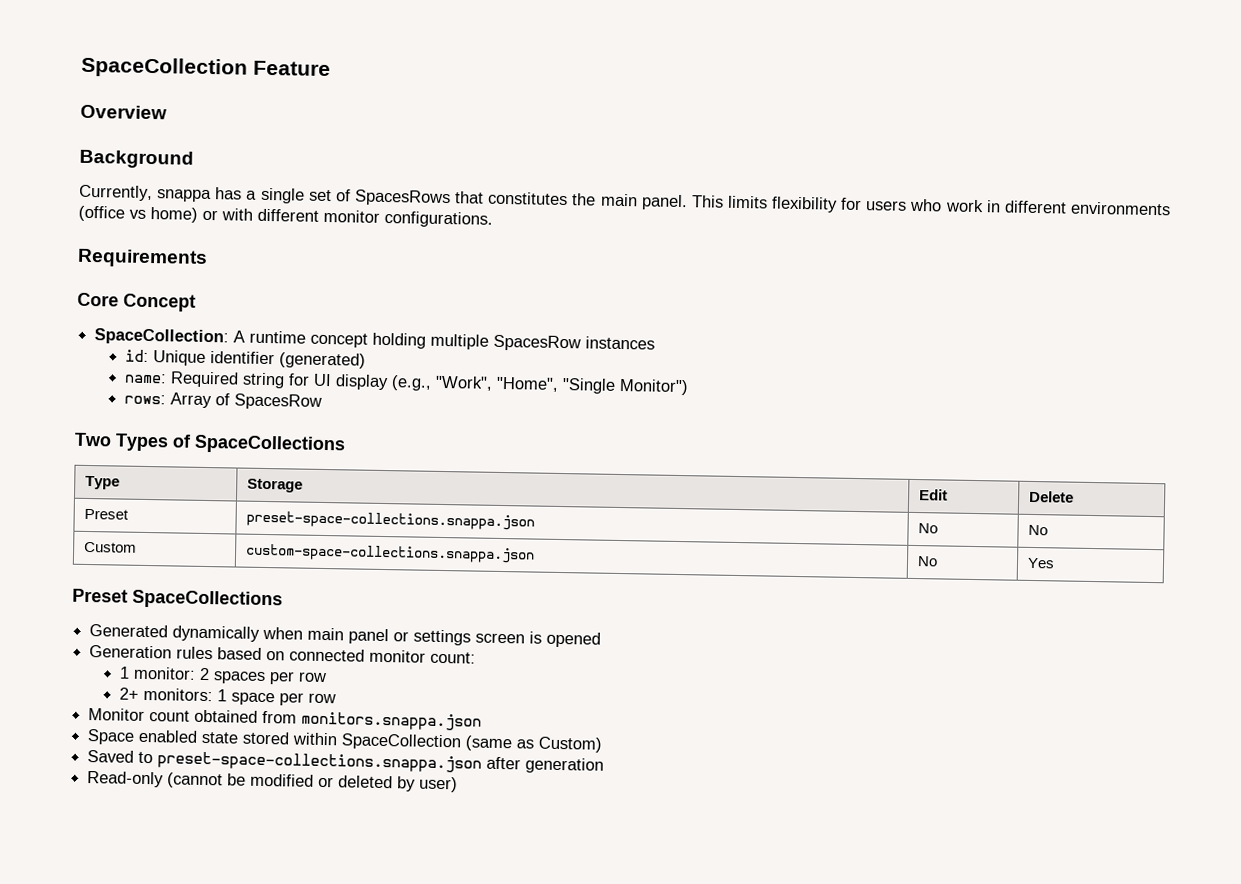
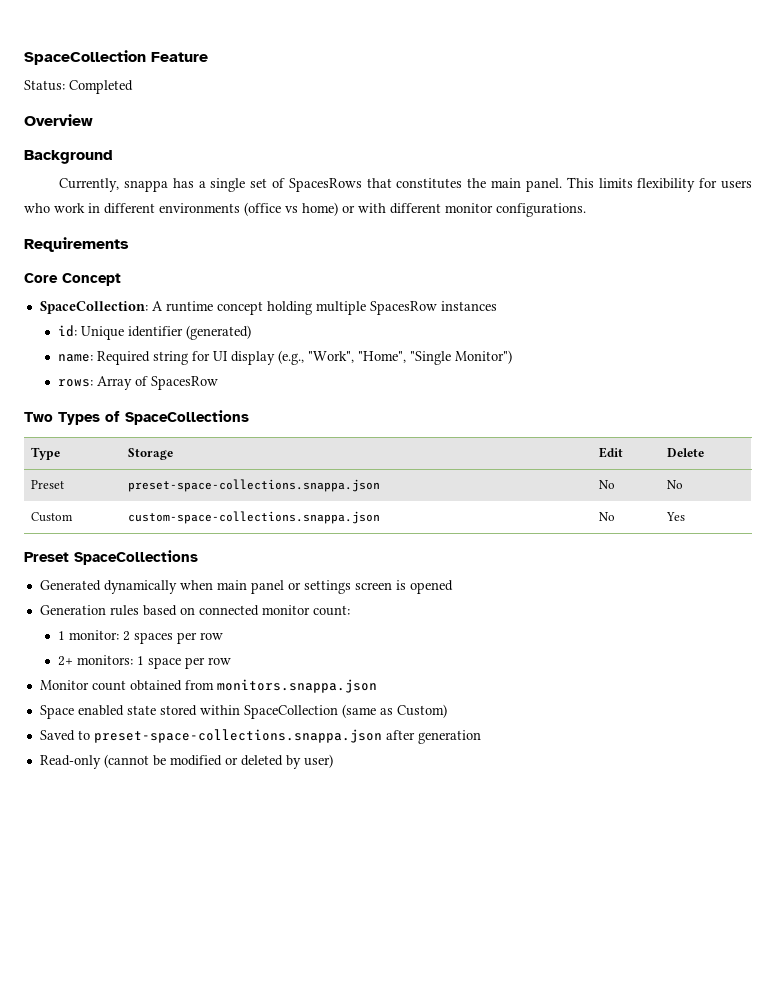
+ Status: Completed

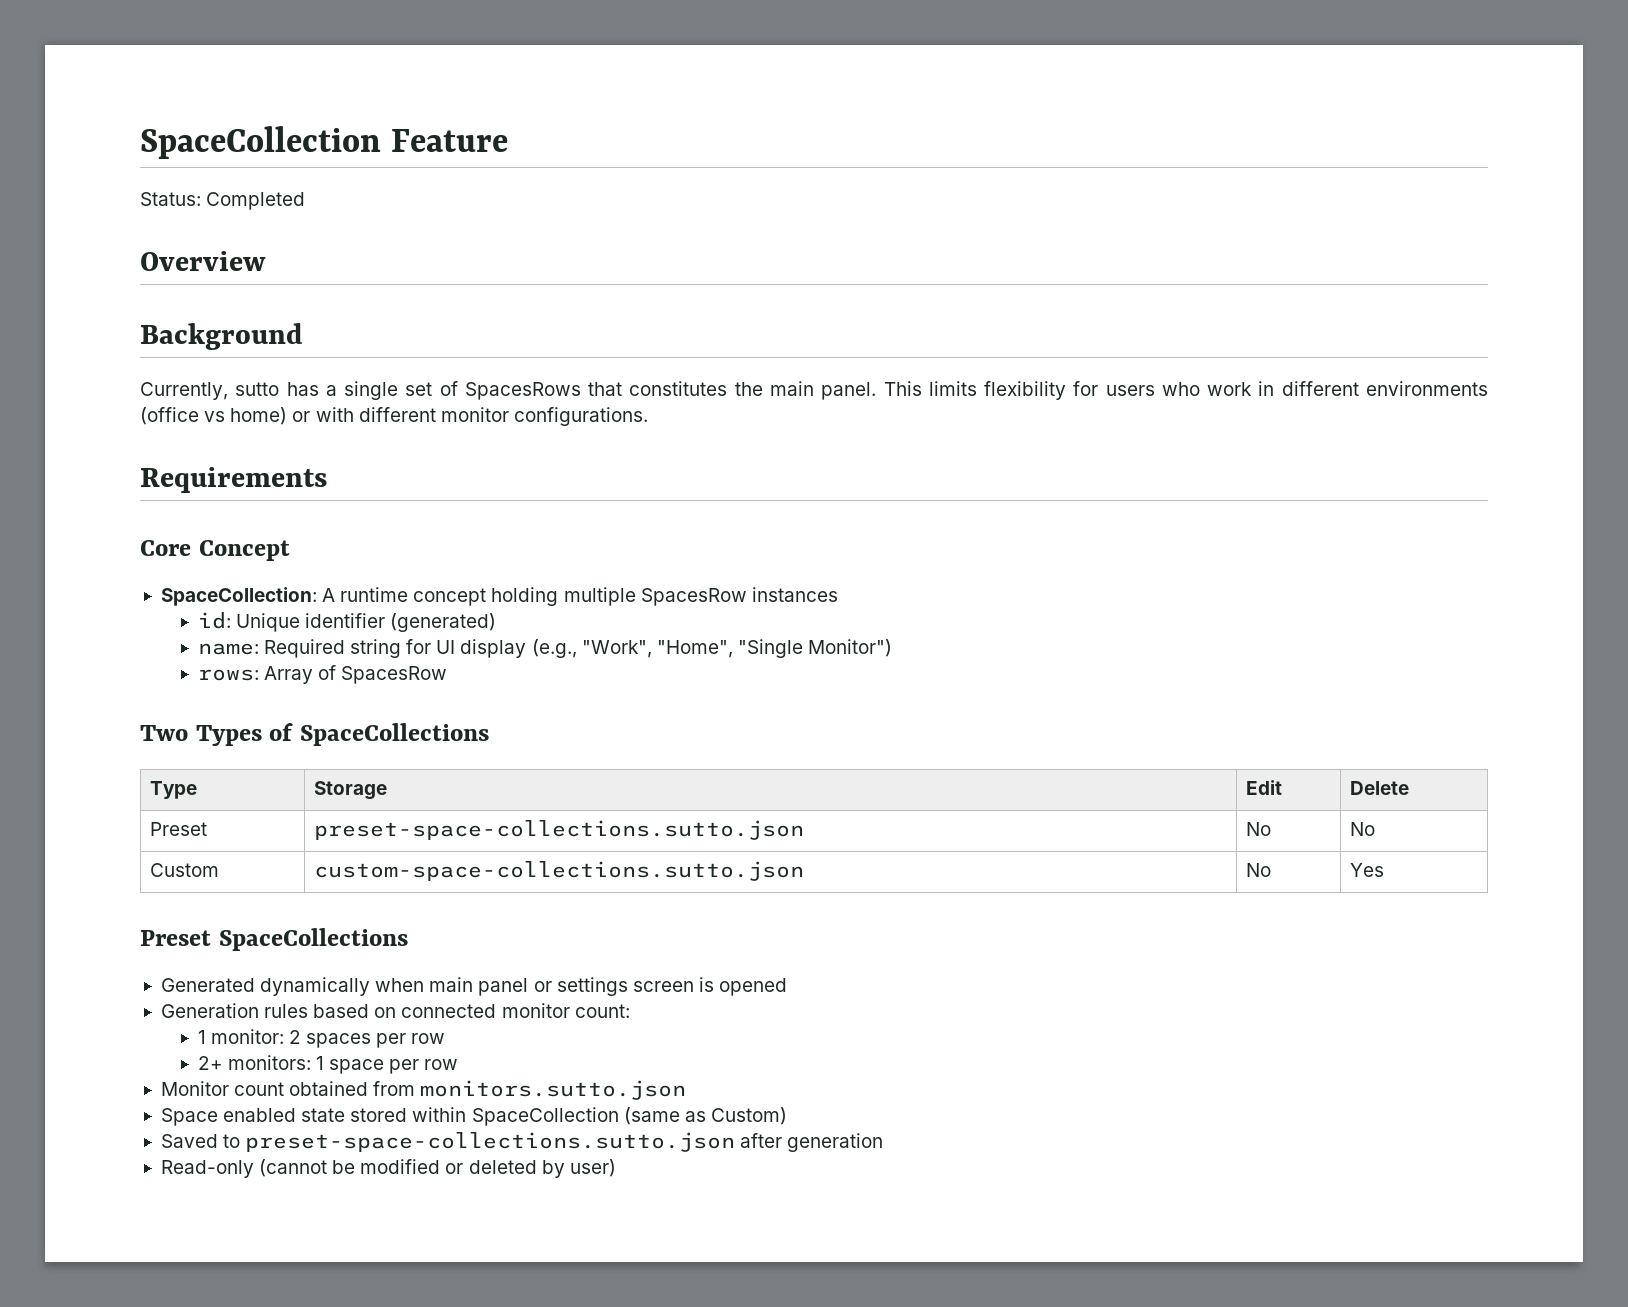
- Currently, snappa has a single set of SpacesRows that constitutes the main panel.
+ Currently, sutto has a single set of SpacesRows that constitutes the main panel.
- Preset | preset-space-collections.snappa.json | No | No
+ Preset | preset-space-collections.sutto.json | No | No
- Custom | custom-space-collections.snappa.json | No | Yes
+ Custom | custom-space-collections.sutto.json | No | Yes
- Monitor count obtained from monitors.snappa.json
+ Monitor count obtained from monitors.sutto.json
- Saved to preset-space-collections.snappa.json after generation
+ Saved to preset-space-collections.sutto.json after generation

